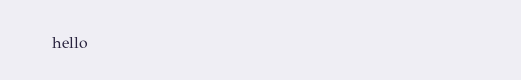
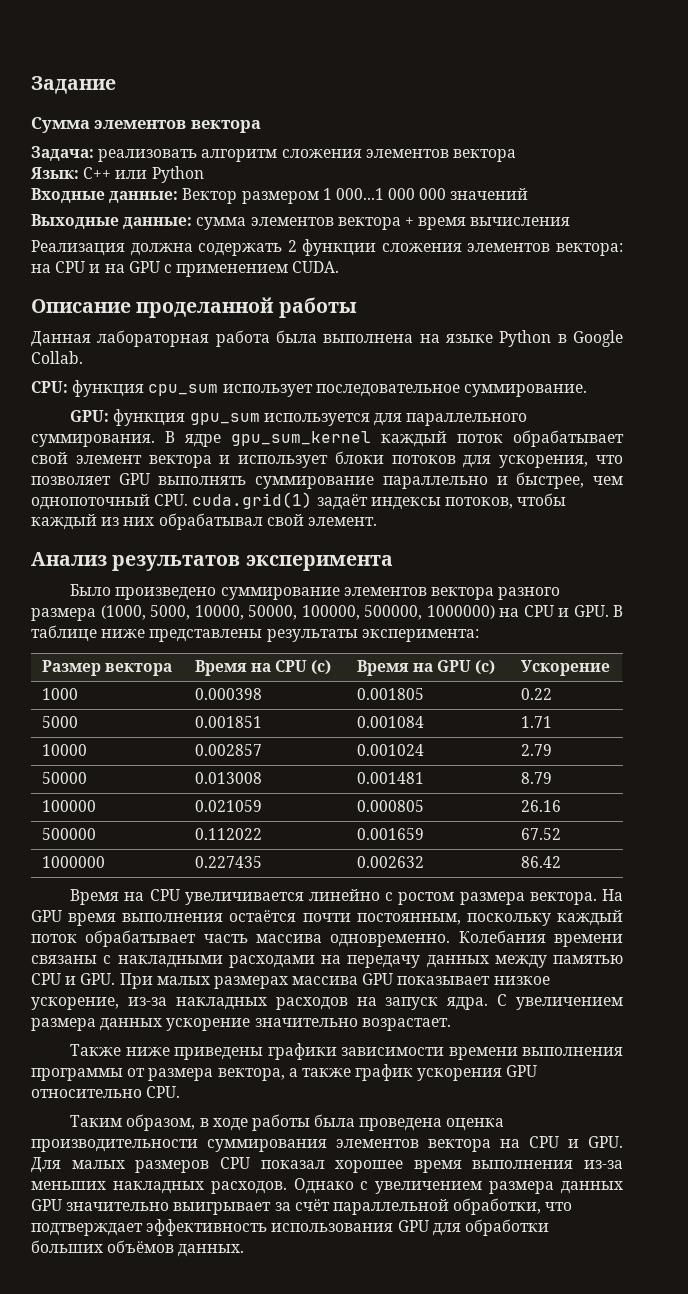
- hello
+ Задание
+ Сумма элементов вектора
+ Задача: реализовать алгоритм сложения элементов вектора
+ Язык: C++ или Python
+ Входные данные: Вектор размером 1 000...1 000 000 значений
+ Выходные данные: сумма элементов вектора + время вычисления
+ Реализация должна содержать 2 функции сложения элементов вектора: на CPU и на GPU с применением CUDA.
+ Описание проделанной работы
+ Данная лабораторная работа была выполнена на языке Python в Google Collab.
+ CPU: функция cpu_sum использует последовательное суммирование.
+ GPU: функция gpu_sum используется для параллельного суммирования. В ядре gpu_sum_kernel каждый поток обрабатывает свой элемент вектора и использует блоки потоков для ускорения, что позволяет GPU выполнять суммирование параллельно и быстрее, чем однопоточный CPU. cuda.grid(1) задаёт индексы потоков, чтобы каждый из них обрабатывал свой элемент.
+ Анализ результатов эксперимента
+ Было произведено суммирование элементов вектора разного размера (1000, 5000, 10000, 50000, 100000, 500000, 1000000) на CPU и GPU. В таблице ниже представлены результаты эксперимента:
+ Размер вектора | Время на CPU (с) | Время на GPU (с) | Ускорение
+ 1000 | 0.000398 | 0.001805 | 0.22
+ 5000 | 0.001851 | 0.001084 | 1.71
+ 10000 | 0.002857 | 0.001024 | 2.79
+ 50000 | 0.013008 | 0.001481 | 8.79
+ 100000 | 0.021059 | 0.000805 | 26.16
+ 500000 | 0.112022 | 0.001659 | 67.52
+ 1000000 | 0.227435 | 0.002632 | 86.42
+ Время на CPU увеличивается линейно с ростом размера вектора. На GPU время выполнения остаётся почти постоянным, поскольку каждый поток обрабатывает часть массива одновременно. Колебания времени связаны с накладными расходами на передачу данных между памятью CPU и GPU. При малых размерах массива GPU показывает низкое ускорение, из-за накладных расходов на запуск ядра. С увеличением размера данных ускорение значительно возрастает.
+ Также ниже приведены графики зависимости времени выполнения программы от размера вектора, а также график ускорения GPU относительно CPU.
+ Таким образом, в ходе работы была проведена оценка производительности суммирования элементов вектора на CPU и GPU. Для малых размеров CPU показал хорошее время выполнения из-за меньших накладных расходов. Однако с увеличением размера данных GPU значительно выигрывает за счёт параллельной обработки, что подтверждает эффективность использования GPU для обработки больших объёмов данных.

